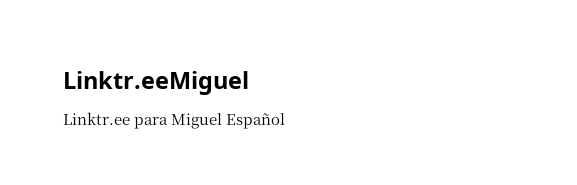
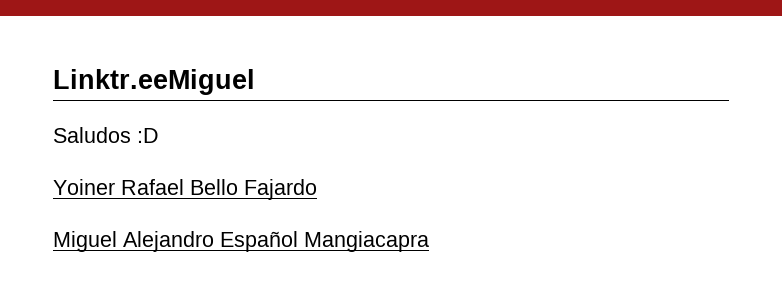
- Linktr.ee para Miguel Español
+ Saludos :D
+ Yoiner Rafael Bello Fajardo
+ Miguel Alejandro Español Mangiacapra

